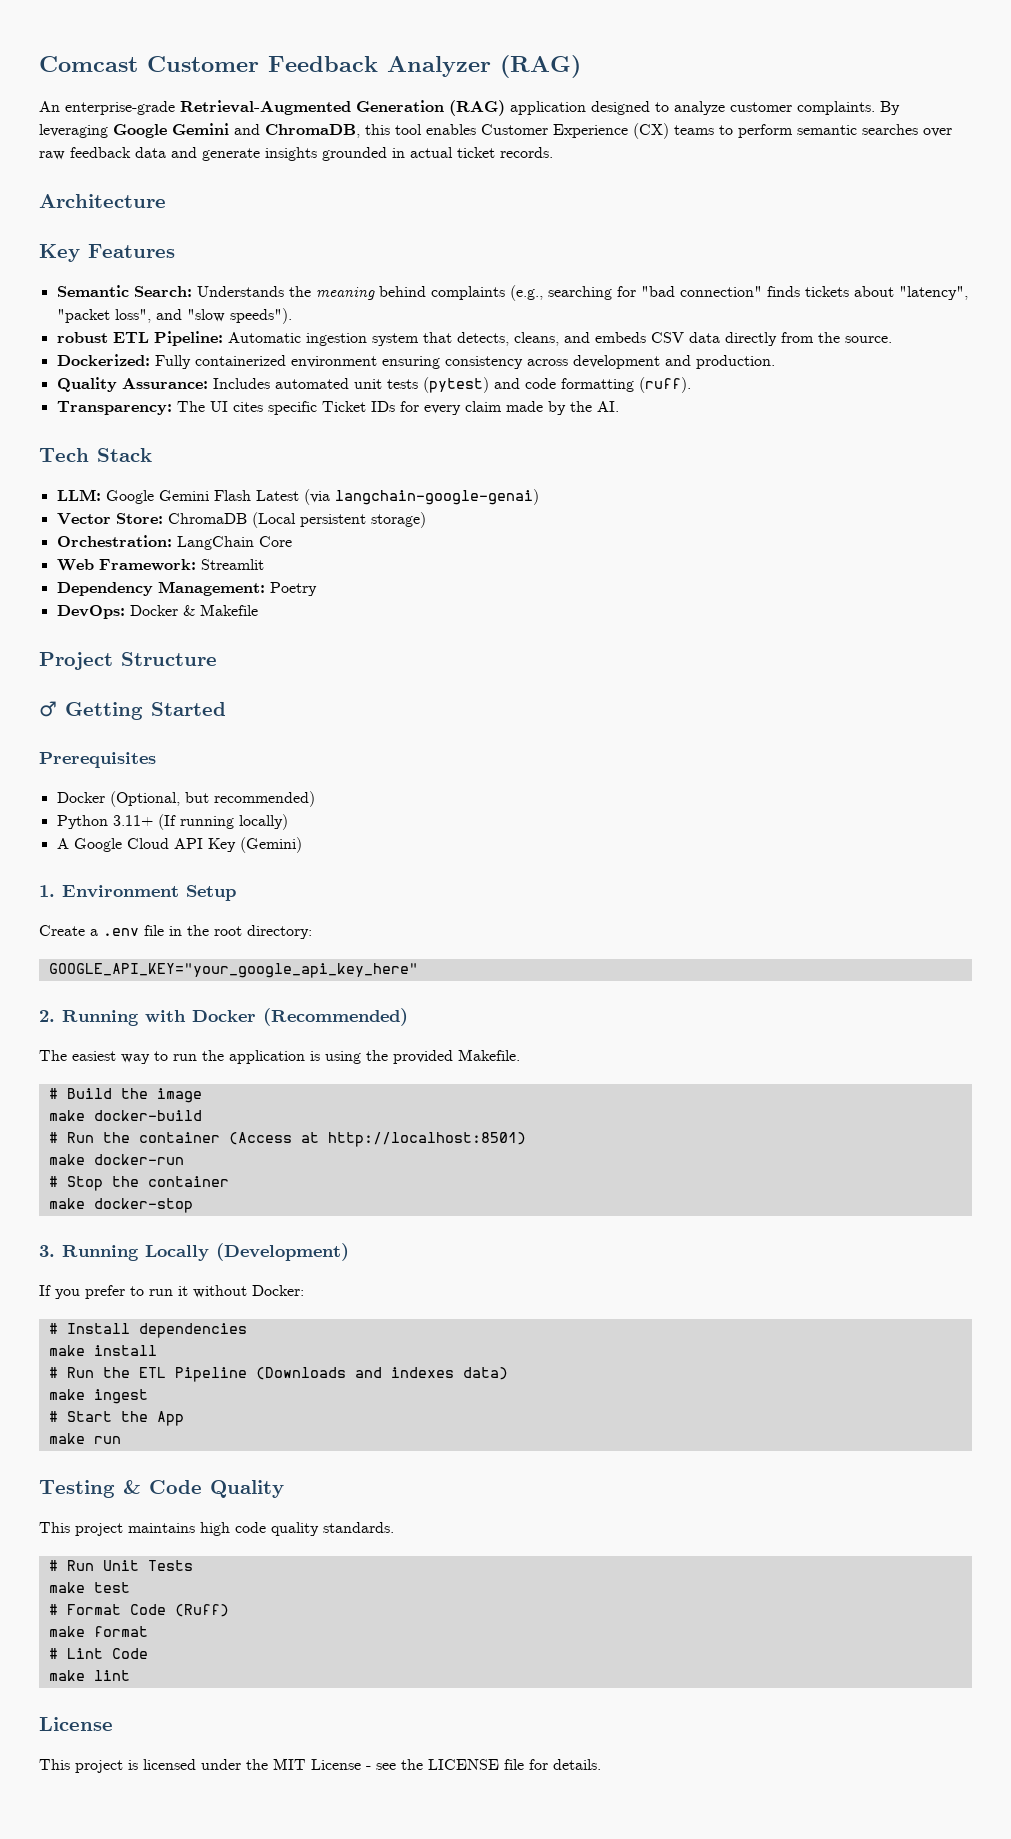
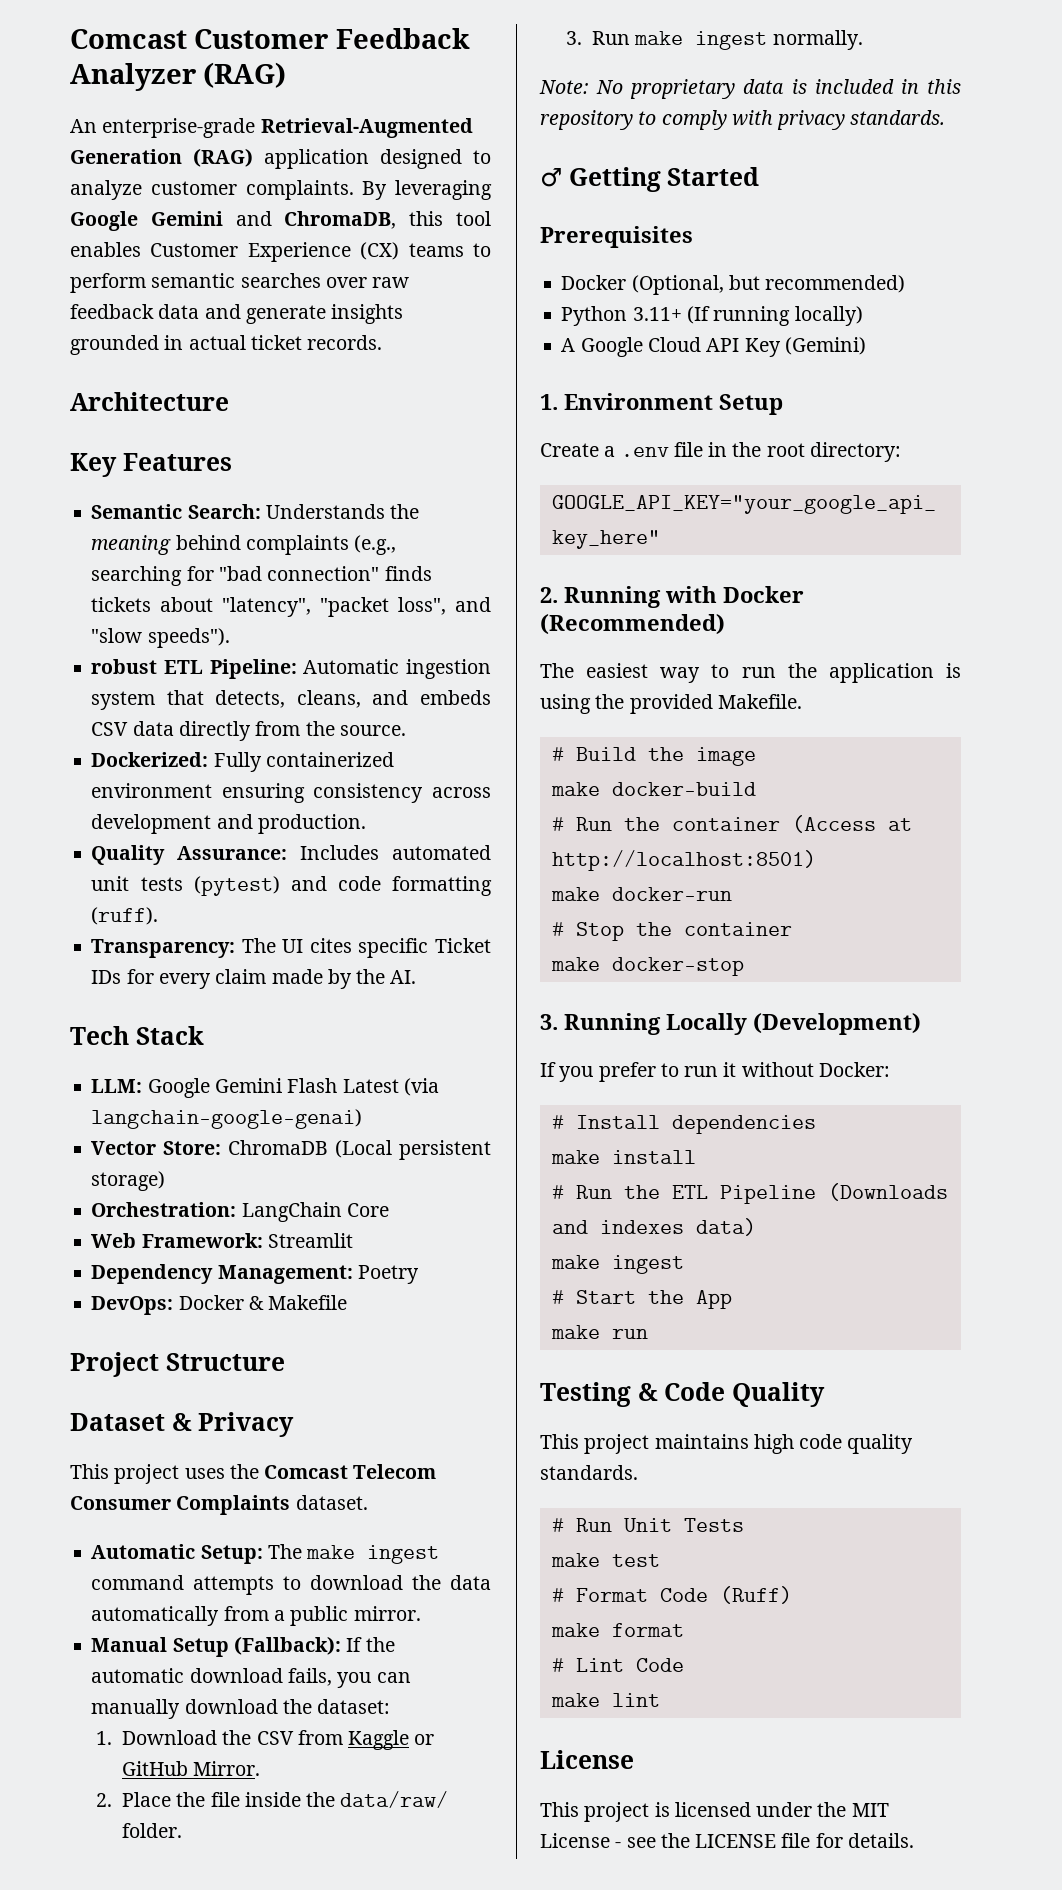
+ Dataset & Privacy
+ This project uses the Comcast Telecom Consumer Complaints dataset.
+ Automatic Setup: The make ingest command attempts to download the data automatically from a public mirror.
+ Manual Setup (Fallback): If the automatic download fails, you can manually download the dataset:
+ 1. Download the CSV from Kaggle or GitHub Mirror.
+ 2. Place the file inside the data/raw/ folder.
+ 3. Run make ingest normally.
+ Note: No proprietary data is included in this repository to comply with privacy standards.

